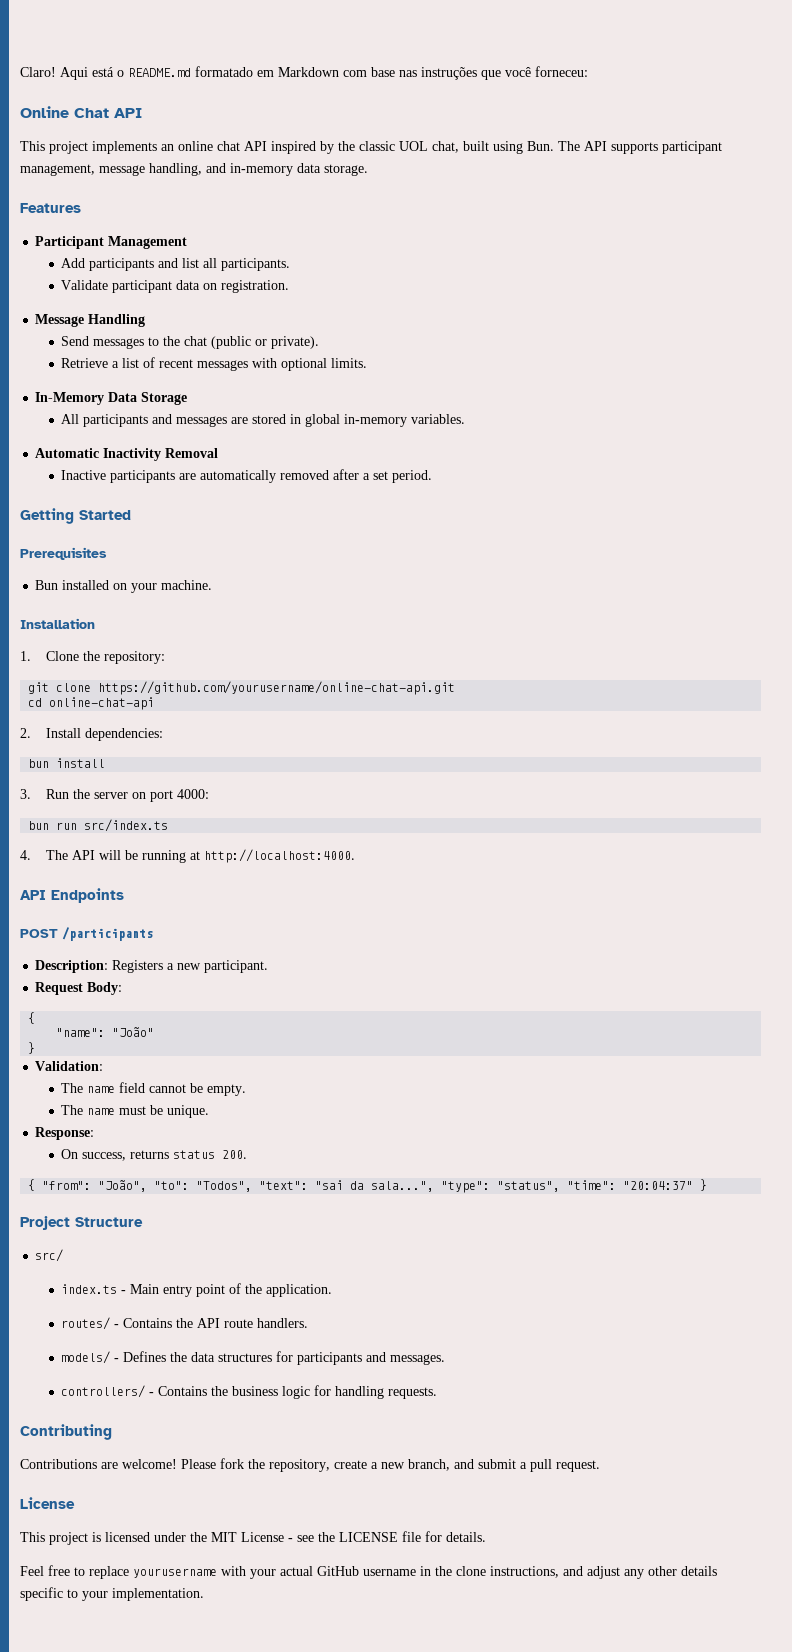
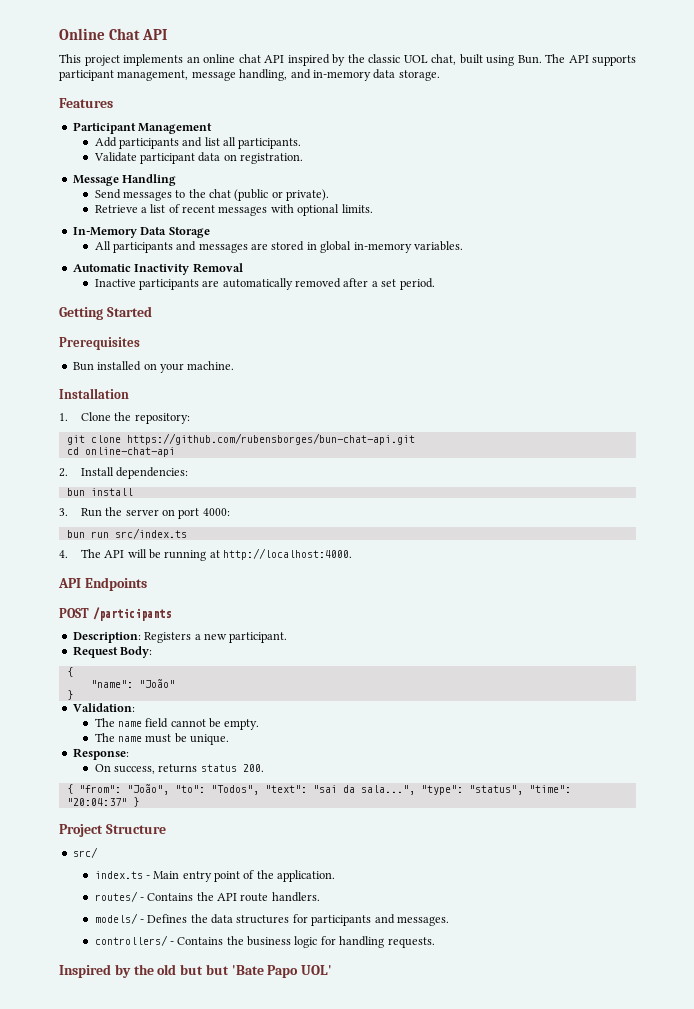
- Claro! Aqui está o README.md formatado em Markdown com base nas instruções que você forneceu:
- git clone https://github.com/yourusername/online-chat-api.git
+ git clone https://github.com/rubensborges/bun-chat-api.git
- Contributing
- Contributions are welcome! Please fork the repository, create a new branch, and submit a pull request.
- License
- This project is licensed under the MIT License - see the LICENSE file for details.
- Feel free to replace yourusername with your actual GitHub username in the clone instructions, and adjust any other details specific to your implementation.
+ Inspired by the old but but 'Bate Papo UOL'

